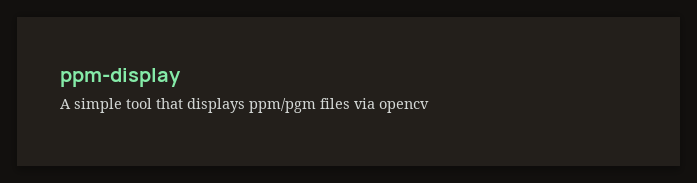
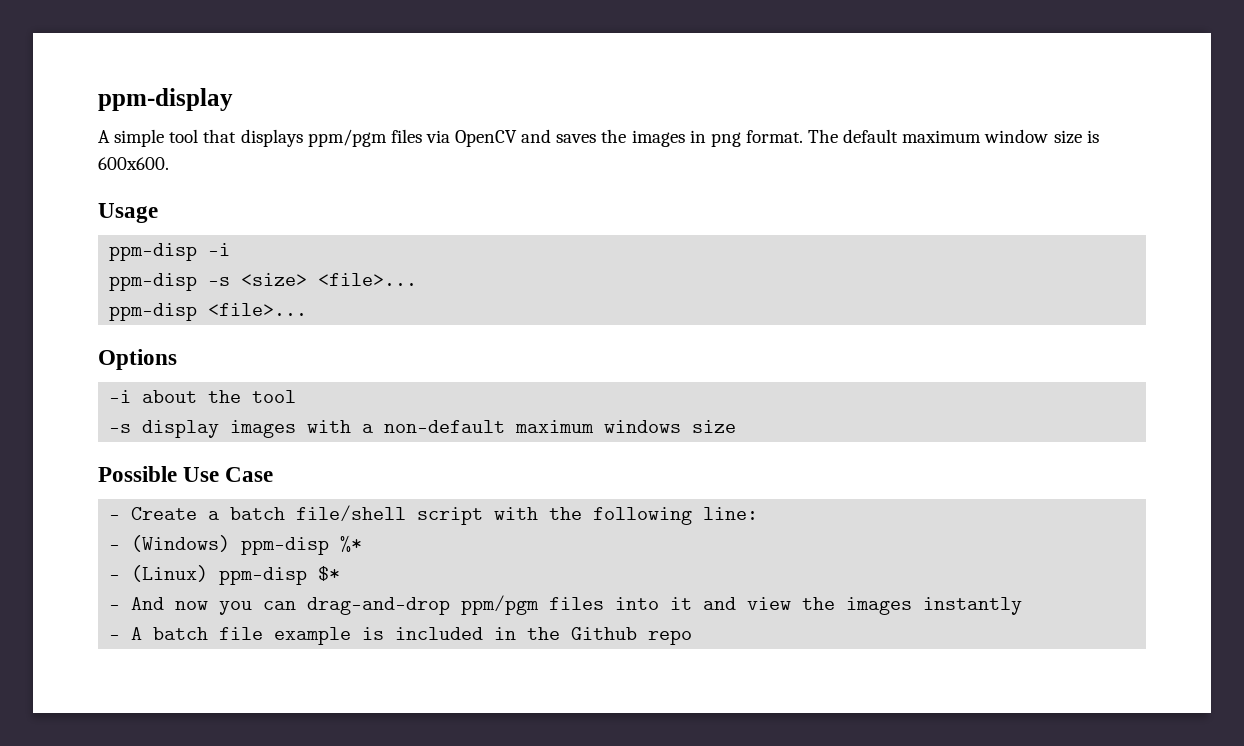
- A simple tool that displays ppm/pgm files via opencv
+ A simple tool that displays ppm/pgm files via OpenCV and saves the images in png format. The default maximum window size is 600x600.
+ Usage
+ ppm-disp -i
+ ppm-disp -s <size> <file>...
+ ppm-disp <file>...
+ Options
+ -i about the tool
+ -s display images with a non-default maximum windows size
+ Possible Use Case
+ - Create a batch file/shell script with the following line:
+ - (Windows) ppm-disp %*
+ - (Linux) ppm-disp $*
+ - And now you can drag-and-drop ppm/pgm files into it and view the images instantly
+ - A batch file example is included in the Github repo

